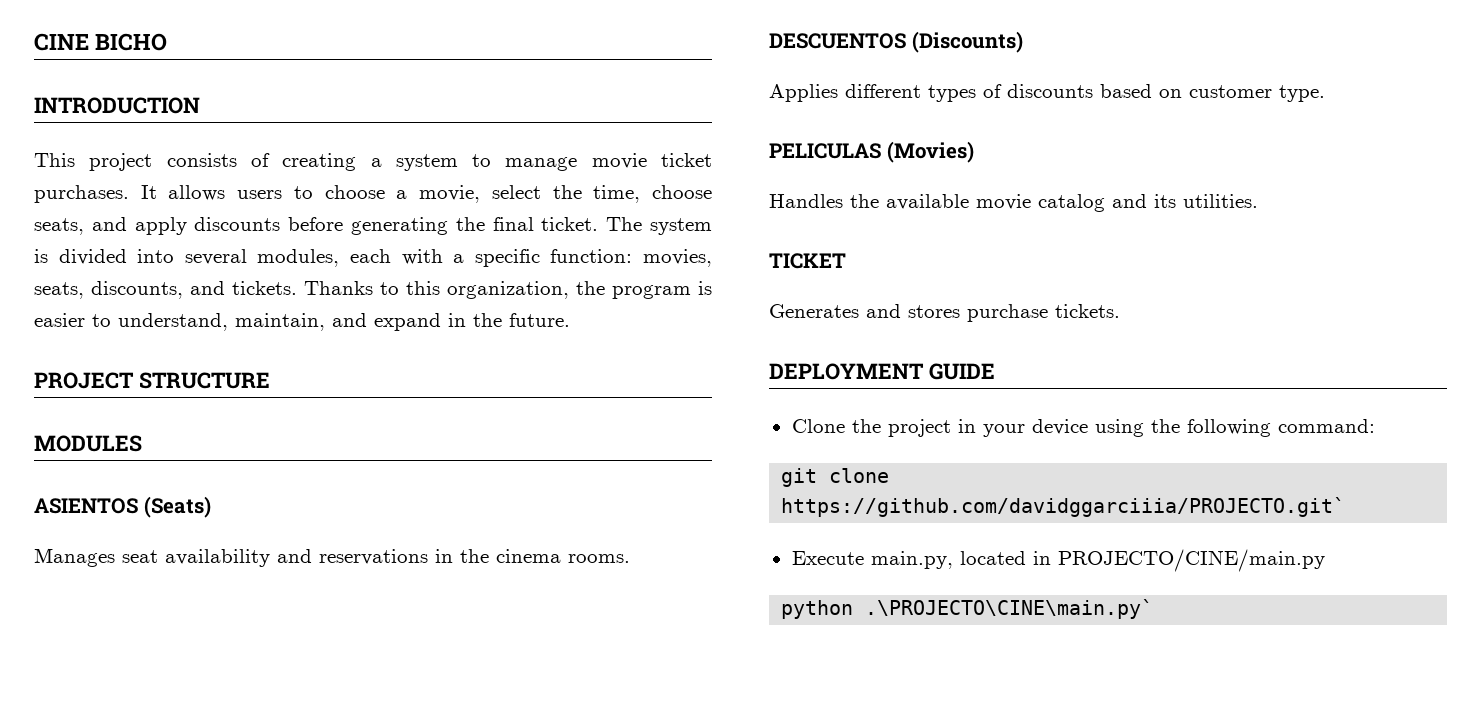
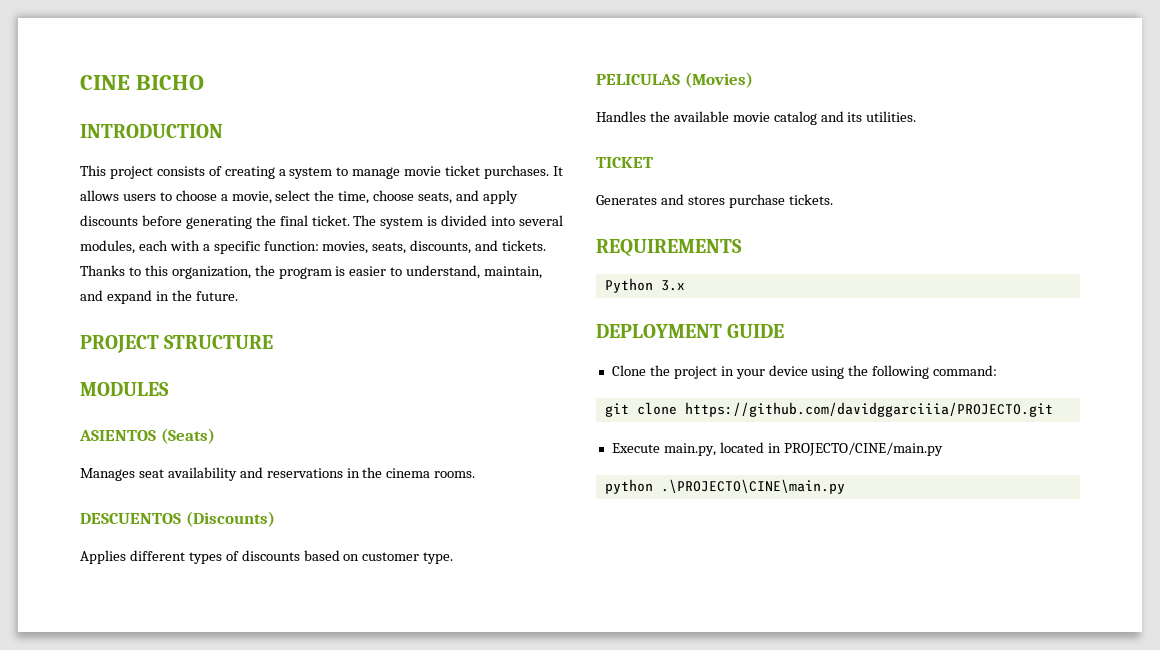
+ REQUIREMENTS
+ Python 3.x
- git clone https://github.com/davidggarciiia/PROJECTO.git`
+ git clone https://github.com/davidggarciiia/PROJECTO.git
- python .\PROJECTO\CINE\main.py`
+ python .\PROJECTO\CINE\main.py

